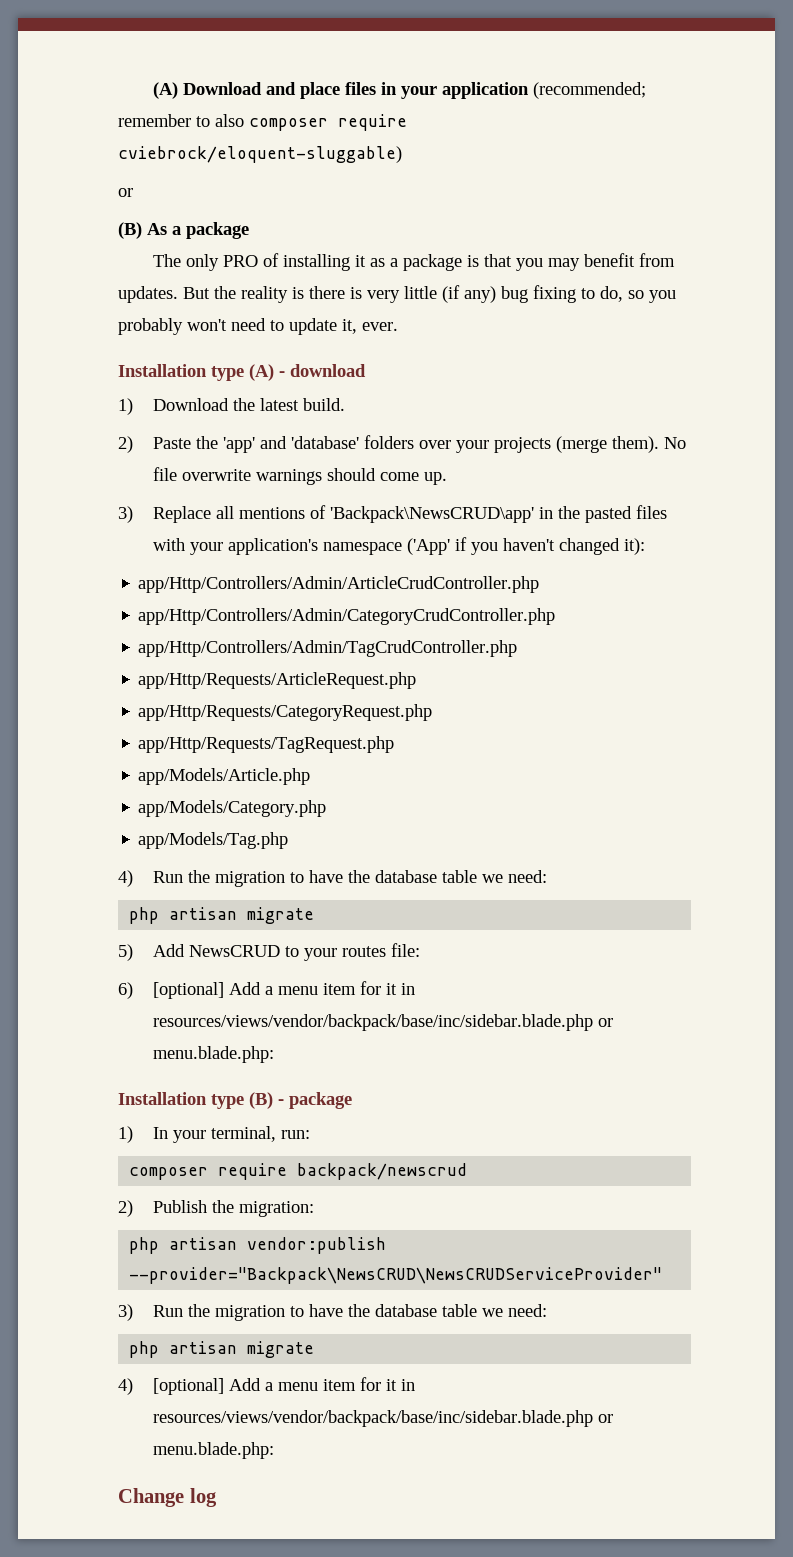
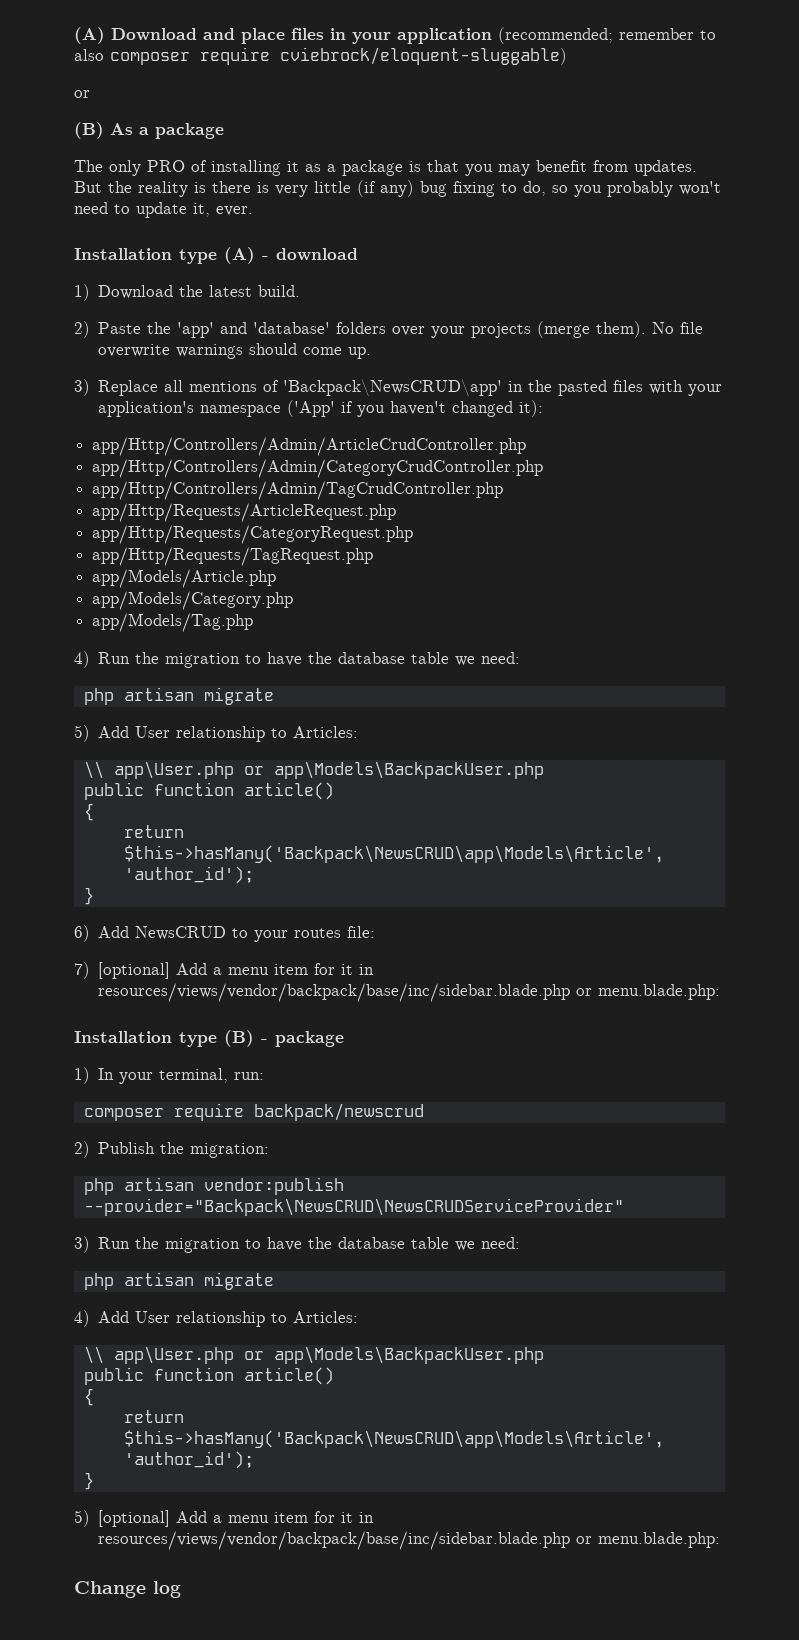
- 5) Add NewsCRUD to your routes file:
+ 5) Add User relationship to Articles:
+ \\ app\User.php or app\Models\BackpackUser.php
+ public function article()
+ {
+ return $this->hasMany('Backpack\NewsCRUD\app\Models\Article', 'author_id');
+ }
+ 6) Add NewsCRUD to your routes file:
- 6) [optional] Add a menu item for it in resources/views/vendor/backpack/base/inc/sidebar.blade.php or menu.blade.php:
+ 7) [optional] Add a menu item for it in resources/views/vendor/backpack/base/inc/sidebar.blade.php or menu.blade.php:
- 4) [optional] Add a menu item for it in resources/views/vendor/backpack/base/inc/sidebar.blade.php or menu.blade.php:
+ 4) Add User relationship to Articles:
+ \\ app\User.php or app\Models\BackpackUser.php
+ public function article()
+ {
+ return $this->hasMany('Backpack\NewsCRUD\app\Models\Article', 'author_id');
+ }
+ 5) [optional] Add a menu item for it in resources/views/vendor/backpack/base/inc/sidebar.blade.php or menu.blade.php:

